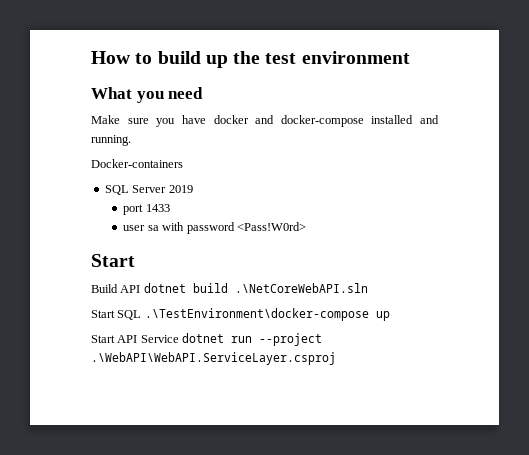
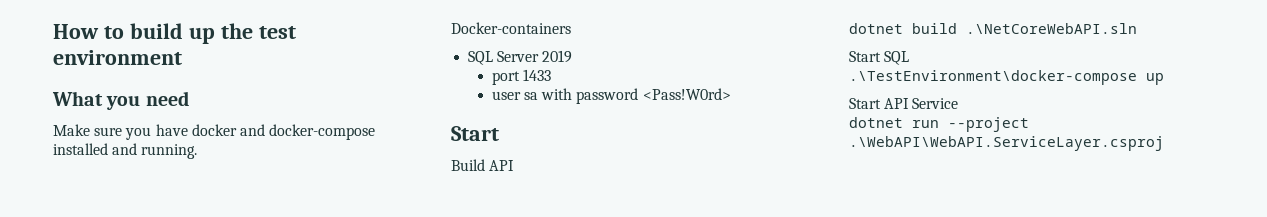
- Build API dotnet build .\NetCoreWebAPI.sln
+ Build API
+ dotnet build .\NetCoreWebAPI.sln
- Start SQL .\TestEnvironment\docker-compose up
+ Start SQL
+ .\TestEnvironment\docker-compose up
- Start API Service dotnet run --project .\WebAPI\WebAPI.ServiceLayer.csproj
+ Start API Service
+ dotnet run --project .\WebAPI\WebAPI.ServiceLayer.csproj

